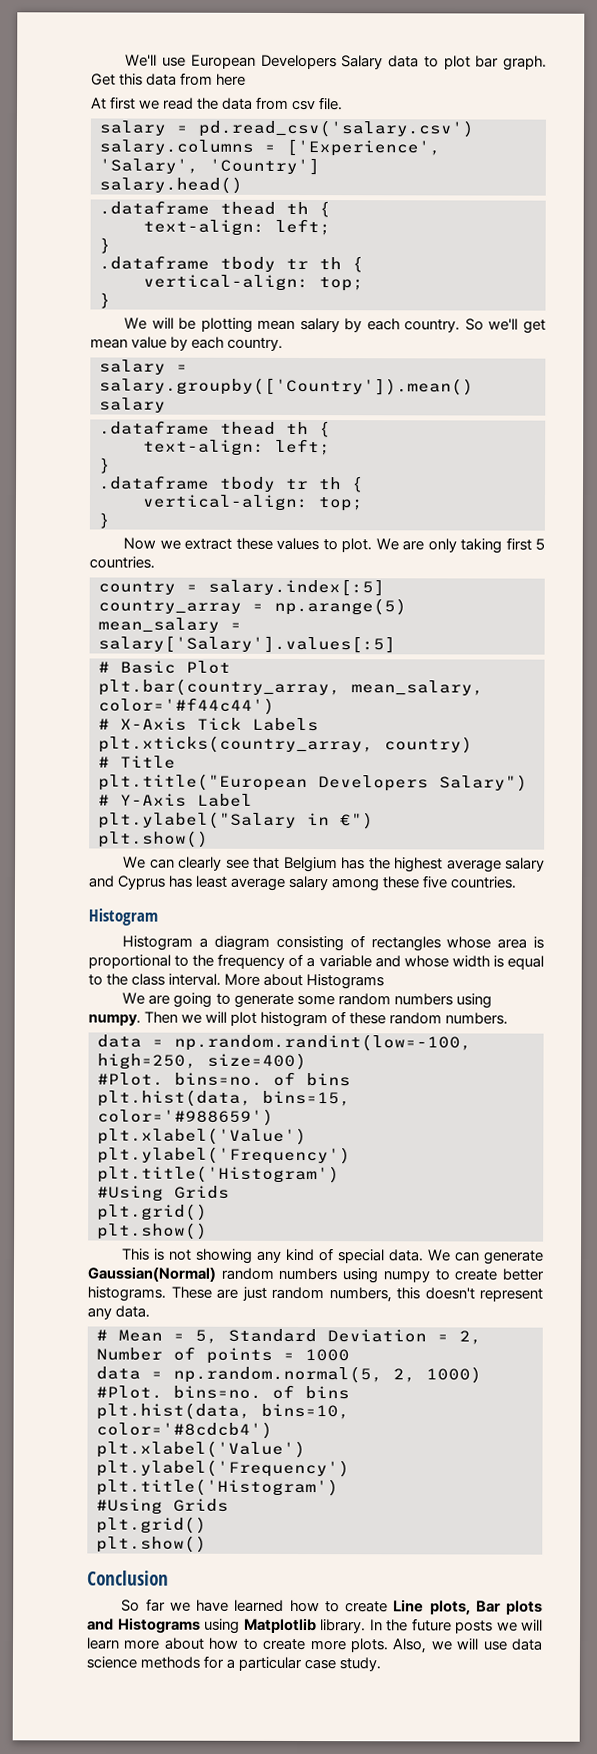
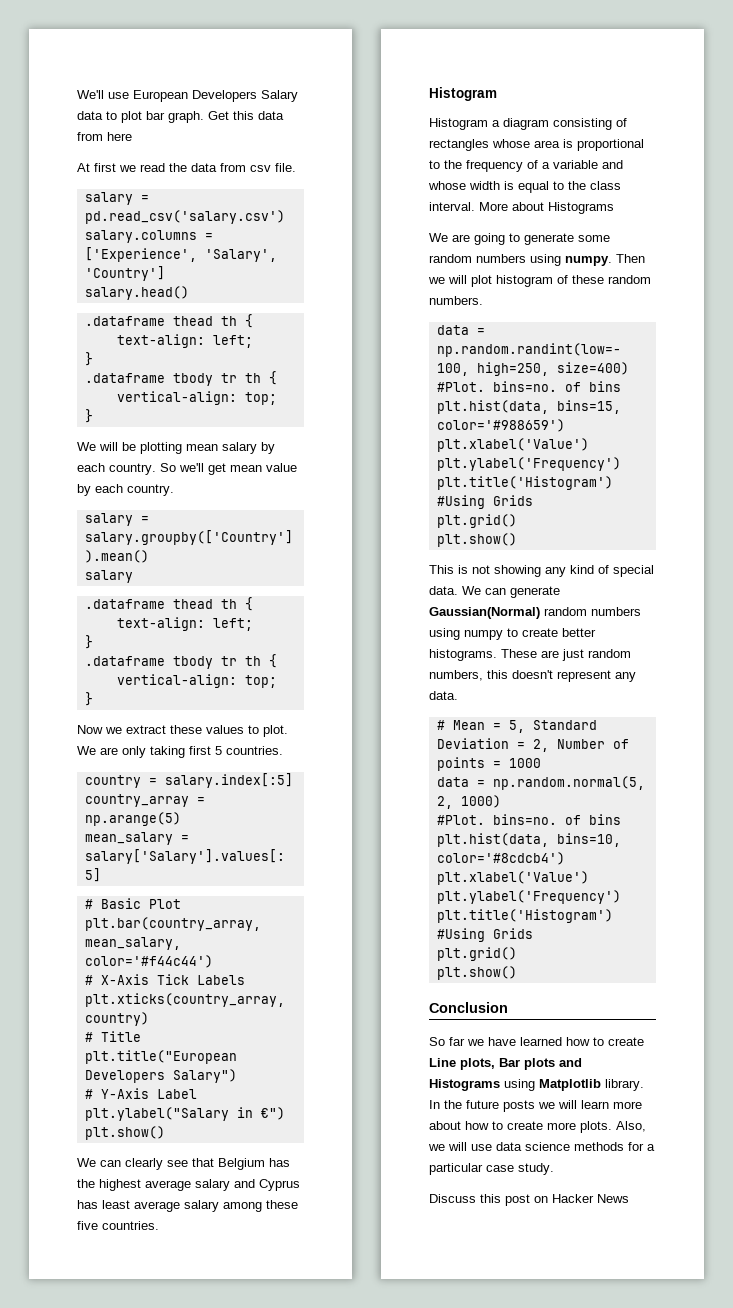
+ Discuss this post on Hacker News

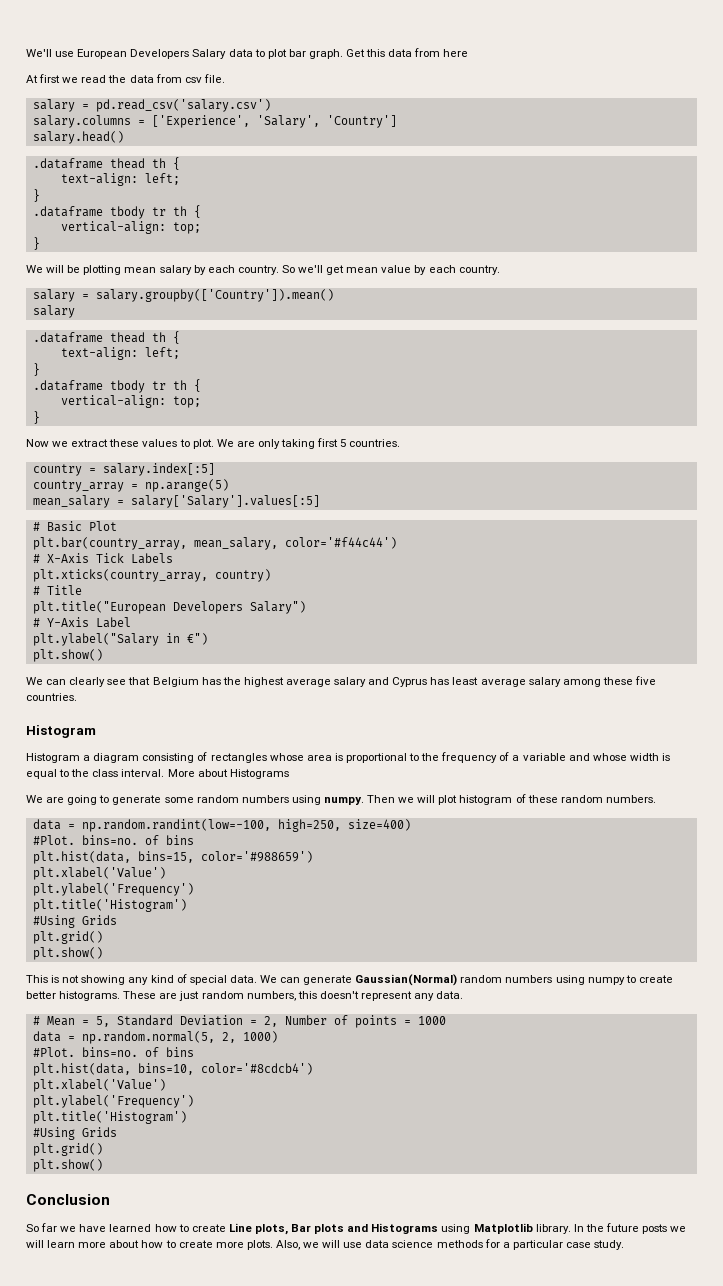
- Discuss this post on Hacker News

